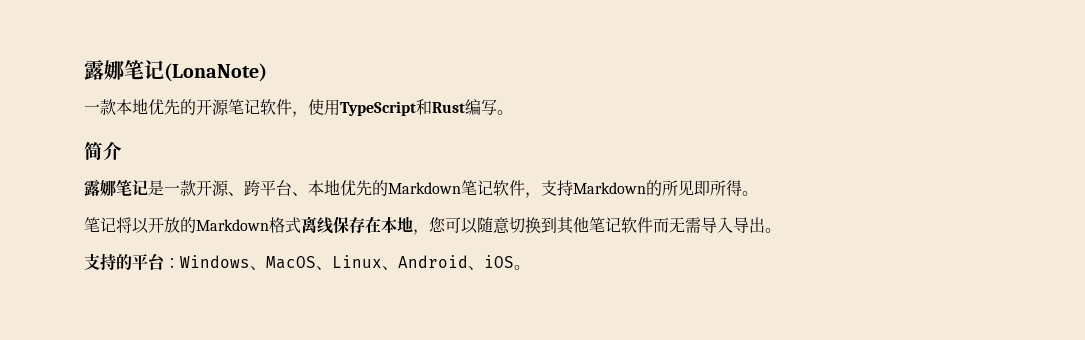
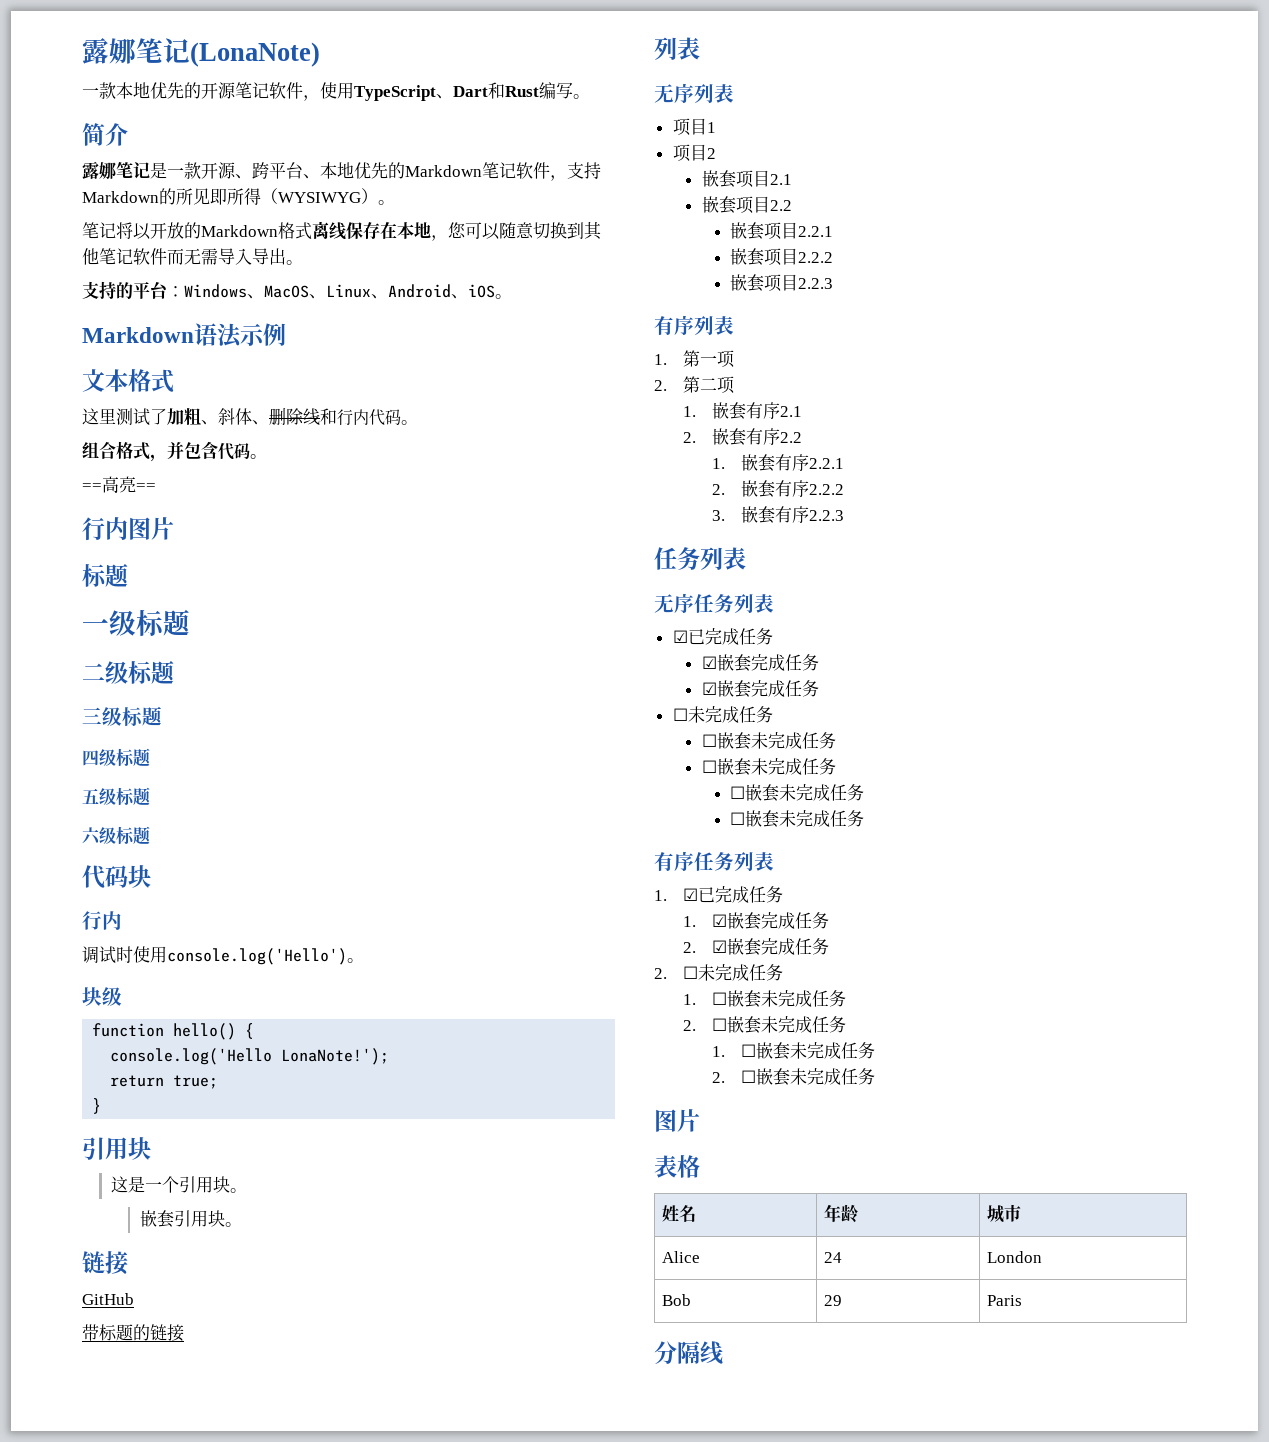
- 一款本地优先的开源笔记软件，使用TypeScript和Rust编写。
+ 一款本地优先的开源笔记软件，使用TypeScript、Dart和Rust编写。
- 露娜笔记是一款开源、跨平台、本地优先的Markdown笔记软件，支持Markdown的所见即所得。
+ 露娜笔记是一款开源、跨平台、本地优先的Markdown笔记软件，支持Markdown的所见即所得（WYSIWYG）。
+ Markdown语法示例
+ 文本格式
+ 这里测试了加粗、斜体、删除线和行内代码。
+ 组合格式，并包含代码。
+ ==高亮==
+ 行内图片
+ 标题
+ 一级标题
+ 二级标题
+ 三级标题
+ 四级标题
+ 五级标题
+ 六级标题
+ 代码块
+ 行内
+ 调试时使用console.log('Hello')。
+ 块级
+ function hello() {
+ console.log('Hello LonaNote!');
+ return true;
+ }
+ 引用块
+ 这是一个引用块。
+ 嵌套引用块。
+ 链接
+ GitHub
+ 带标题的链接
+ 列表
+ 无序列表
+ 项目1
+ 项目2
+ 嵌套项目2.1
+ 嵌套项目2.2
+ 嵌套项目2.2.1
+ 嵌套项目2.2.2
+ 嵌套项目2.2.3
+ 有序列表
+ 1.第一项
+ 2.第二项
+ 1.嵌套有序2.1
+ 2.嵌套有序2.2
+ 1.嵌套有序2.2.1
+ 2.嵌套有序2.2.2
+ 3.嵌套有序2.2.3
+ 任务列表
+ 无序任务列表
+ ☑已完成任务
+ ☑嵌套完成任务
+ ☑嵌套完成任务
+ ☐未完成任务
+ ☐嵌套未完成任务
+ ☐嵌套未完成任务
+ ☐嵌套未完成任务
+ ☐嵌套未完成任务
+ 有序任务列表
+ 1. ☑已完成任务
+ 1. ☑嵌套完成任务
+ 2. ☑嵌套完成任务
+ 2. ☐未完成任务
+ 1. ☐嵌套未完成任务
+ 2. ☐嵌套未完成任务
+ 1. ☐嵌套未完成任务
+ 2. ☐嵌套未完成任务
+ 图片
+ 表格
+ 姓名 | 年龄 | 城市
+ Alice | 24 | London
+ Bob | 29 | Paris
+ 分隔线

